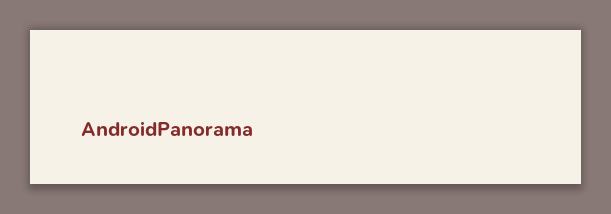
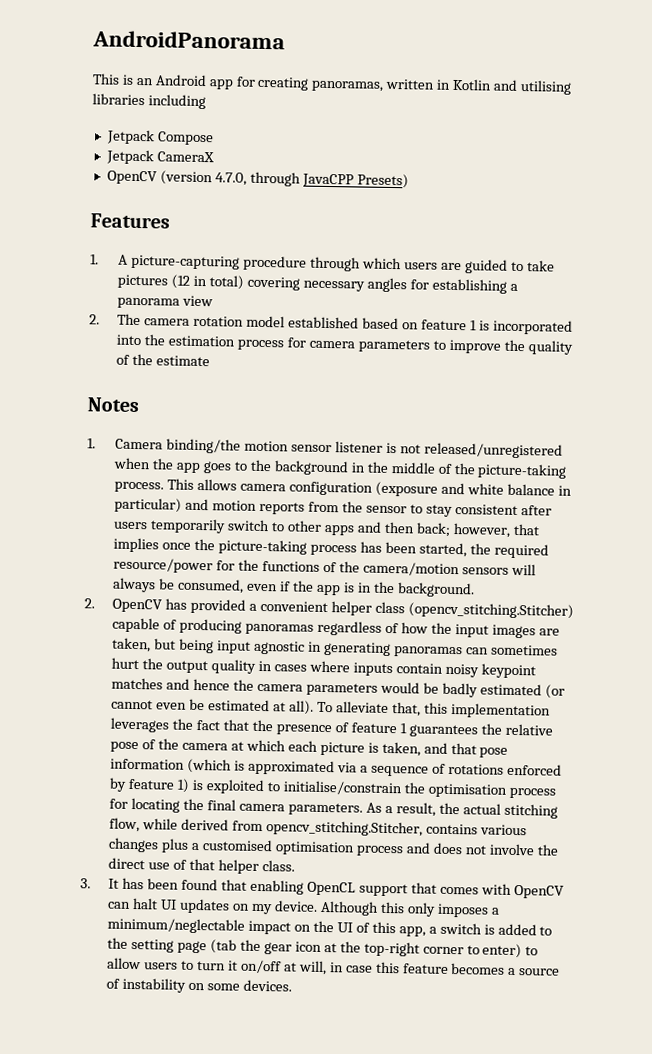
+ This is an Android app for creating panoramas, written in Kotlin and utilising libraries including
+ Jetpack Compose
+ Jetpack CameraX
+ OpenCV (version 4.7.0, through JavaCPP Presets)
+ Features
+ 1. A picture-capturing procedure through which users are guided to take pictures (12 in total) covering necessary angles for establishing a panorama view
+ 2. The camera rotation model established based on feature 1 is incorporated into the estimation process for camera parameters to improve the quality of the estimate
+ Notes
+ 1. Camera binding/the motion sensor listener is not released/unregistered when the app goes to the background in the middle of the picture-taking process. This allows camera configuration (exposure and white balance in particular) and motion reports from the sensor to stay consistent after users temporarily switch to other apps and then back; however, that implies once the picture-taking process has been started, the required resource/power for the functions of the camera/motion sensors will always be consumed, even if the app is in the background.
+ 2. OpenCV has provided a convenient helper class (opencv_stitching.Stitcher) capable of producing panoramas regardless of how the input images are taken, but being input agnostic in generating panoramas can sometimes hurt the output quality in cases where inputs contain noisy keypoint matches and hence the camera parameters would be badly estimated (or cannot even be estimated at all). To alleviate that, this implementation leverages the fact that the presence of feature 1 guarantees the relative pose of the camera at which each picture is taken, and that pose information (which is approximated via a sequence of rotations enforced by feature 1) is exploited to initialise/constrain the optimisation process for locating the final camera parameters. As a result, the actual stitching flow, while derived from opencv_stitching.Stitcher, contains various changes plus a customised optimisation process and does not involve the direct use of that helper class.
+ 3. It has been found that enabling OpenCL support that comes with OpenCV can halt UI updates on my device. Although this only imposes a minimum/neglectable impact on the UI of this app, a switch is added to the setting page (tab the gear icon at the top-right corner to enter) to allow users to turn it on/off at will, in case this feature becomes a source of instability on some devices.

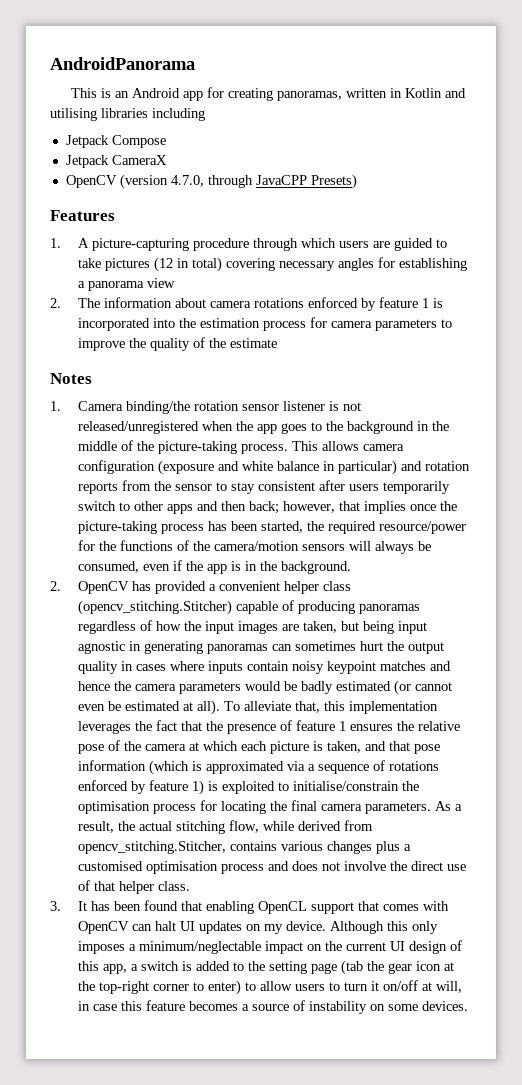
- 2. The camera rotation model established based on feature 1 is incorporated into the estimation process for camera parameters to improve the quality of the estimate
+ 2. The information about camera rotations enforced by feature 1 is incorporated into the estimation process for camera parameters to improve the quality of the estimate
- 1. Camera binding/the motion sensor listener is not released/unregistered when the app goes to the background in the middle of the picture-taking process.
+ 1. Camera binding/the rotation sensor listener is not released/unregistered when the app goes to the background in the middle of the picture-taking process.
- This allows camera configuration (exposure and white balance in particular) and motion reports from the sensor to stay consistent after users temporarily switch to other apps and then back; however, that implies once the picture-taking process has been started, the required resource/power for the functions of the camera/motion sensors will always be consumed, even if the app is in the background.
+ This allows camera configuration (exposure and white balance in particular) and rotation reports from the sensor to stay consistent after users temporarily switch to other apps and then back; however, that implies once the picture-taking process has been started, the required resource/power for the functions of the camera/motion sensors will always be consumed, even if the app is in the background.
- To alleviate that, this implementation leverages the fact that the presence of feature 1 guarantees the relative pose of the camera at which each picture is taken, and that pose information (which is approximated via a sequence of rotations enforced by feature 1) is exploited to initialise/constrain the optimisation process for locating the final camera parameters.
+ To alleviate that, this implementation leverages the fact that the presence of feature 1 ensures the relative pose of the camera at which each picture is taken, and that pose information (which is approximated via a sequence of rotations enforced by feature 1) is exploited to initialise/constrain the optimisation process for locating the final camera parameters.
- Although this only imposes a minimum/neglectable impact on the UI of this app, a switch is added to the setting page (tab the gear icon at the top-right corner to enter) to allow users to turn it on/off at will, in case this feature becomes a source of instability on some devices.
+ Although this only imposes a minimum/neglectable impact on the current UI design of this app, a switch is added to the setting page (tab the gear icon at the top-right corner to enter) to allow users to turn it on/off at will, in case this feature becomes a source of instability on some devices.

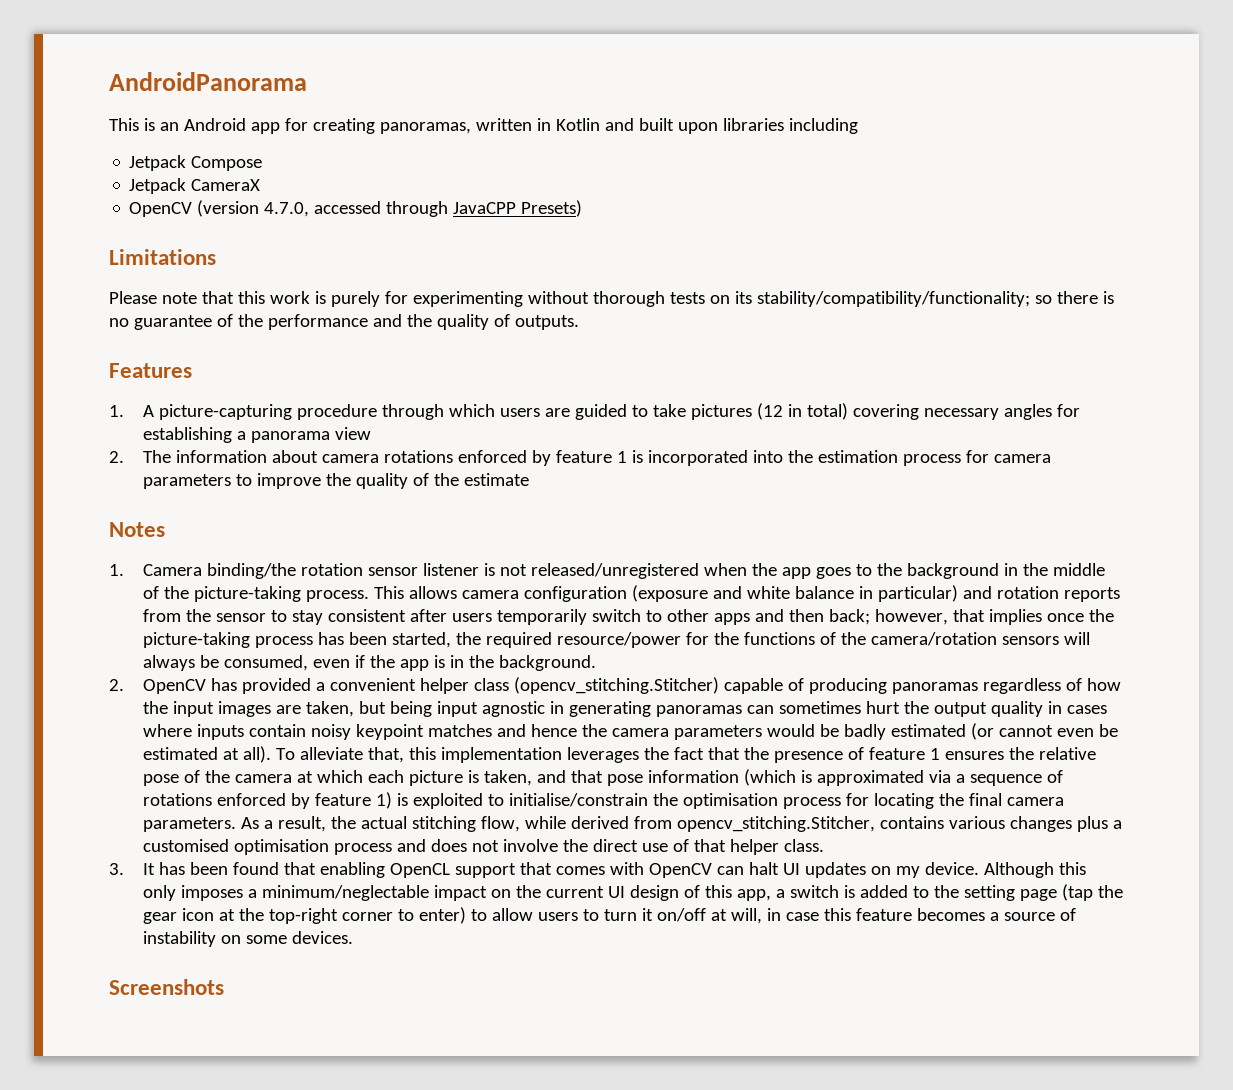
- This is an Android app for creating panoramas, written in Kotlin and utilising libraries including
+ This is an Android app for creating panoramas, written in Kotlin and built upon libraries including
- OpenCV (version 4.7.0, through JavaCPP Presets)
+ OpenCV (version 4.7.0, accessed through JavaCPP Presets)
+ Limitations
+ Please note that this work is purely for experimenting without thorough tests on its stability/compatibility/functionality; so there is no guarantee of the performance and the quality of outputs.
- This allows camera configuration (exposure and white balance in particular) and rotation reports from the sensor to stay consistent after users temporarily switch to other apps and then back; however, that implies once the picture-taking process has been started, the required resource/power for the functions of the camera/motion sensors will always be consumed, even if the app is in the background.
+ This allows camera configuration (exposure and white balance in particular) and rotation reports from the sensor to stay consistent after users temporarily switch to other apps and then back; however, that implies once the picture-taking process has been started, the required resource/power for the functions of the camera/rotation sensors will always be consumed, even if the app is in the background.
- Although this only imposes a minimum/neglectable impact on the current UI design of this app, a switch is added to the setting page (tab the gear icon at the top-right corner to enter) to allow users to turn it on/off at will, in case this feature becomes a source of instability on some devices.
+ Although this only imposes a minimum/neglectable impact on the current UI design of this app, a switch is added to the setting page (tap the gear icon at the top-right corner to enter) to allow users to turn it on/off at will, in case this feature becomes a source of instability on some devices.
+ Screenshots

